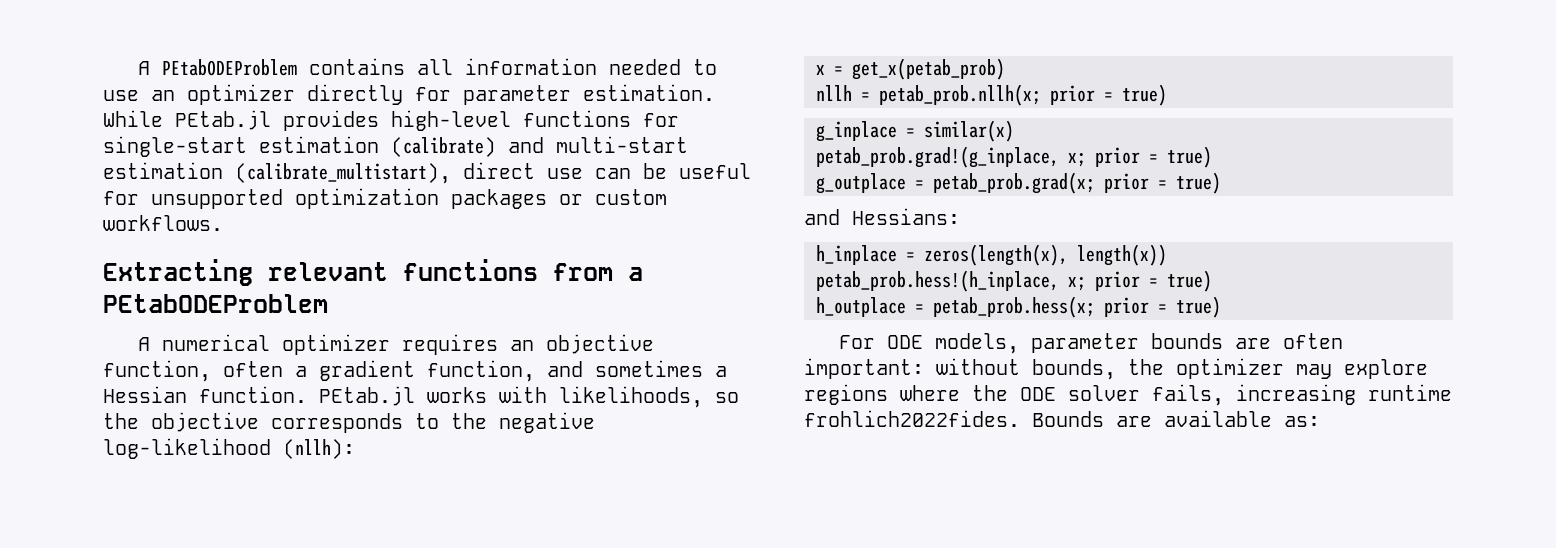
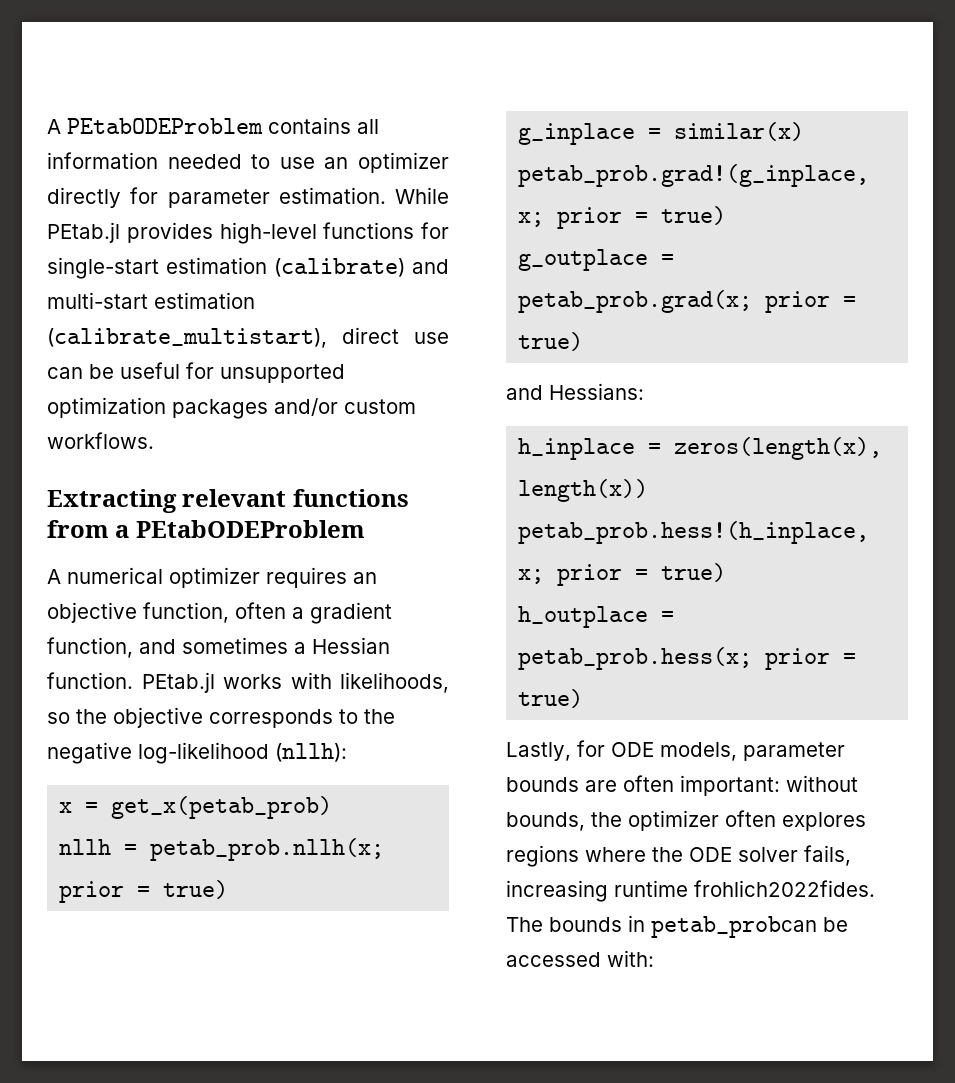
- While PEtab.jl provides high-level functions for single-start estimation (calibrate) and multi-start estimation (calibrate_multistart), direct use can be useful for unsupported optimization packages or custom workflows.
+ While PEtab.jl provides high-level functions for single-start estimation (calibrate) and multi-start estimation (calibrate_multistart), direct use can be useful for unsupported optimization packages and/or custom workflows.
- For ODE models, parameter bounds are often important: without bounds, the optimizer may explore regions where the ODE solver fails, increasing runtime frohlich2022fides.
+ Lastly, for ODE models, parameter bounds are often important: without bounds, the optimizer often explores regions where the ODE solver fails, increasing runtime frohlich2022fides.
- Bounds are available as:
+ The bounds in petab_probcan be accessed with:

